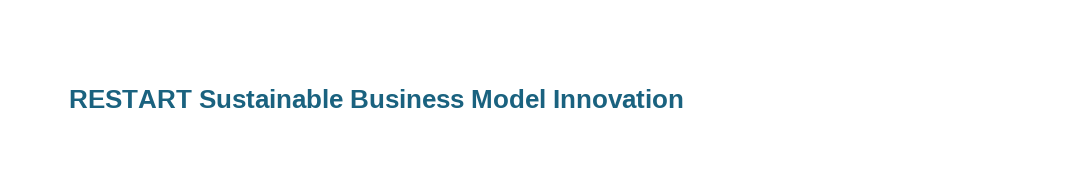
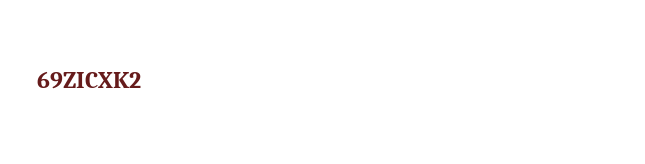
- RESTART Sustainable Business Model Innovation
+ 69ZICXK2

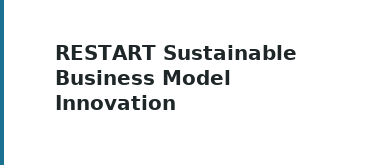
- 69ZICXK2
+ RESTART Sustainable Business Model Innovation

